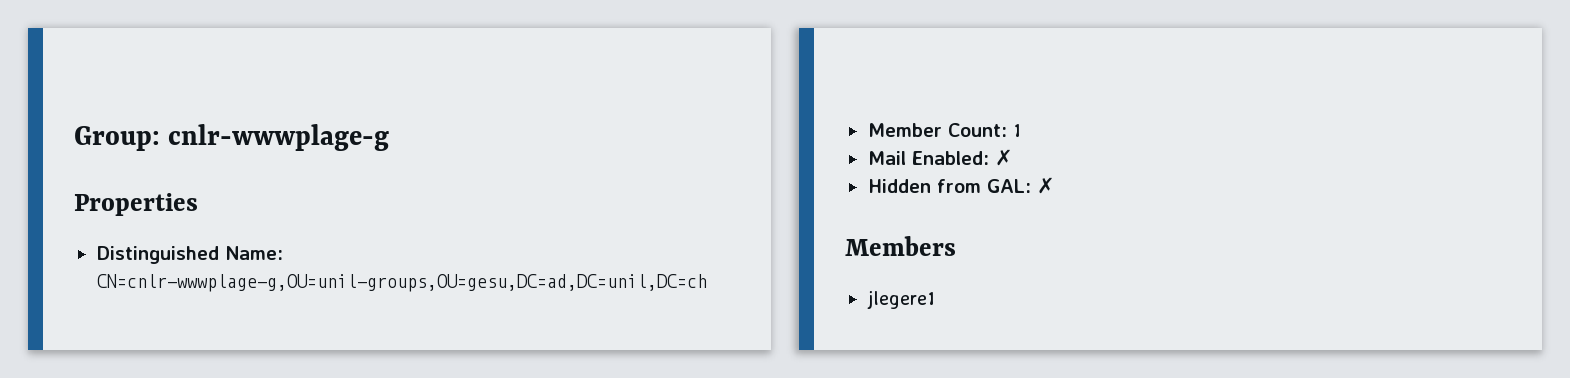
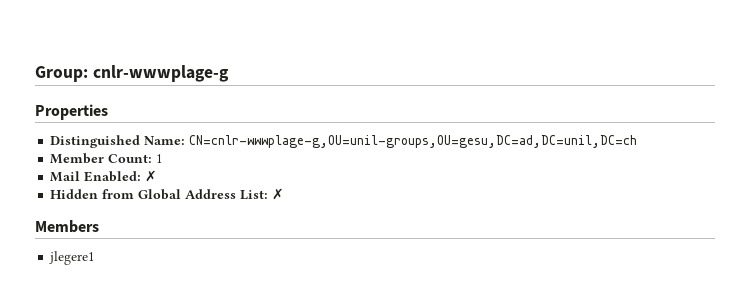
- Hidden from GAL: ✗
+ Hidden from Global Address List: ✗

